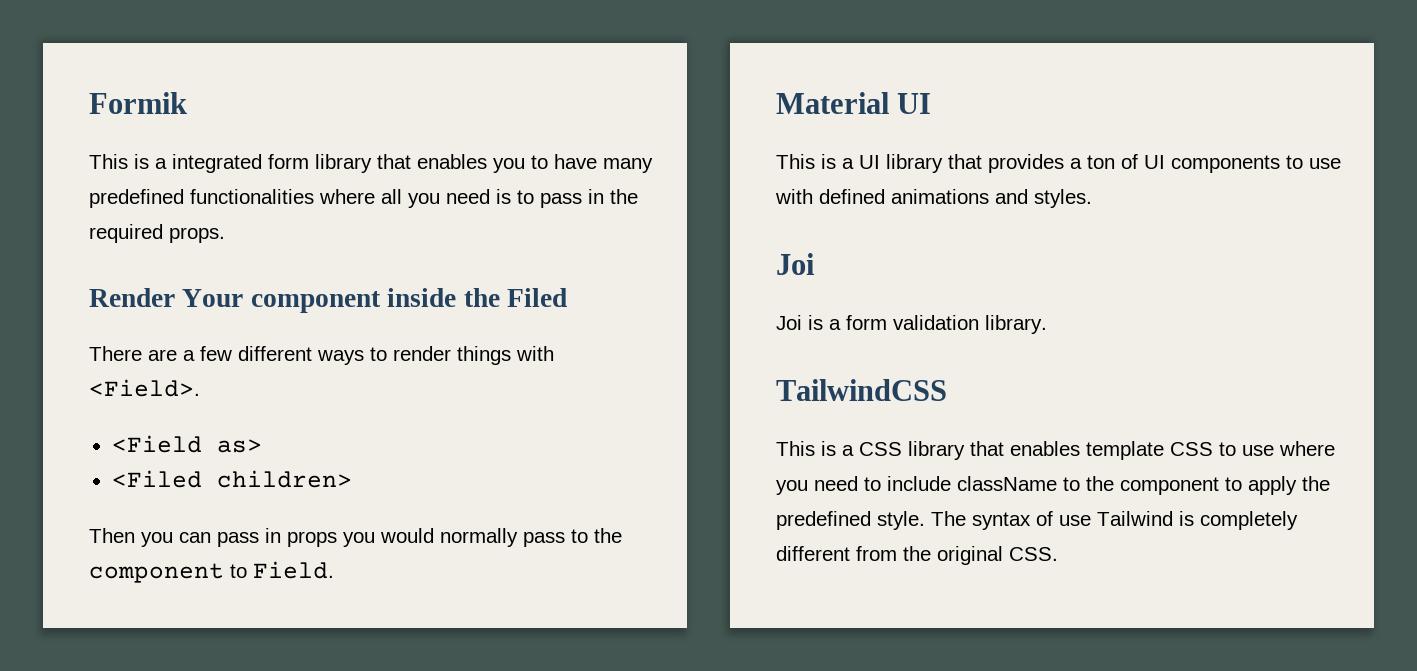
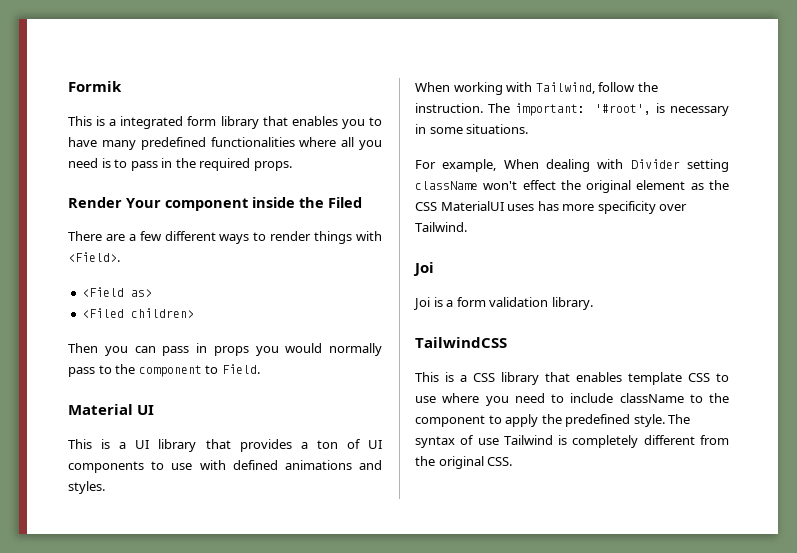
+ When working with Tailwind, follow the instruction. The important: '#root', is necessary in some situations.
+ For example, When dealing with Divider setting className won't effect the original element as the CSS MaterialUI uses has more specificity over Tailwind.

